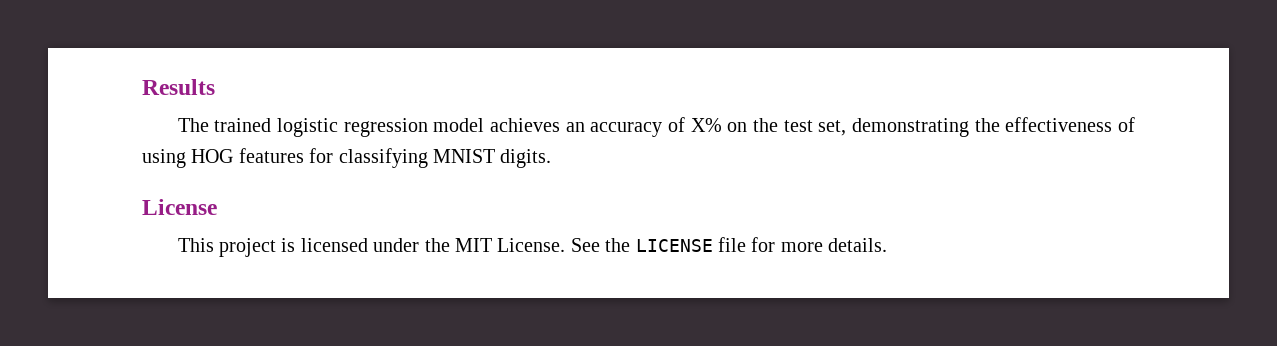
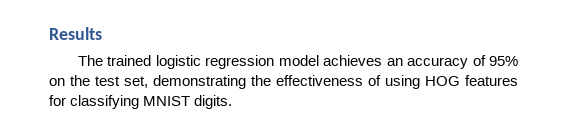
- The trained logistic regression model achieves an accuracy of X% on the test set, demonstrating the effectiveness of using HOG features for classifying MNIST digits.
+ The trained logistic regression model achieves an accuracy of 95% on the test set, demonstrating the effectiveness of using HOG features for classifying MNIST digits.
- License
- This project is licensed under the MIT License. See the LICENSE file for more details.

